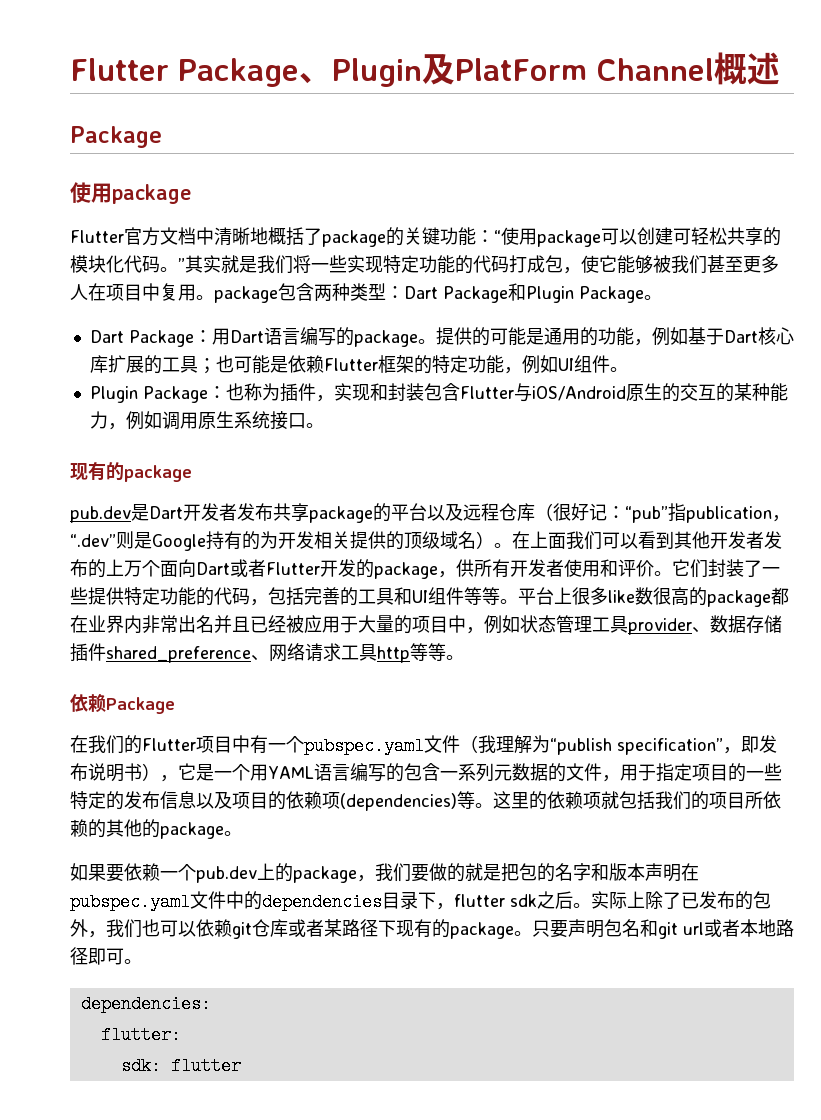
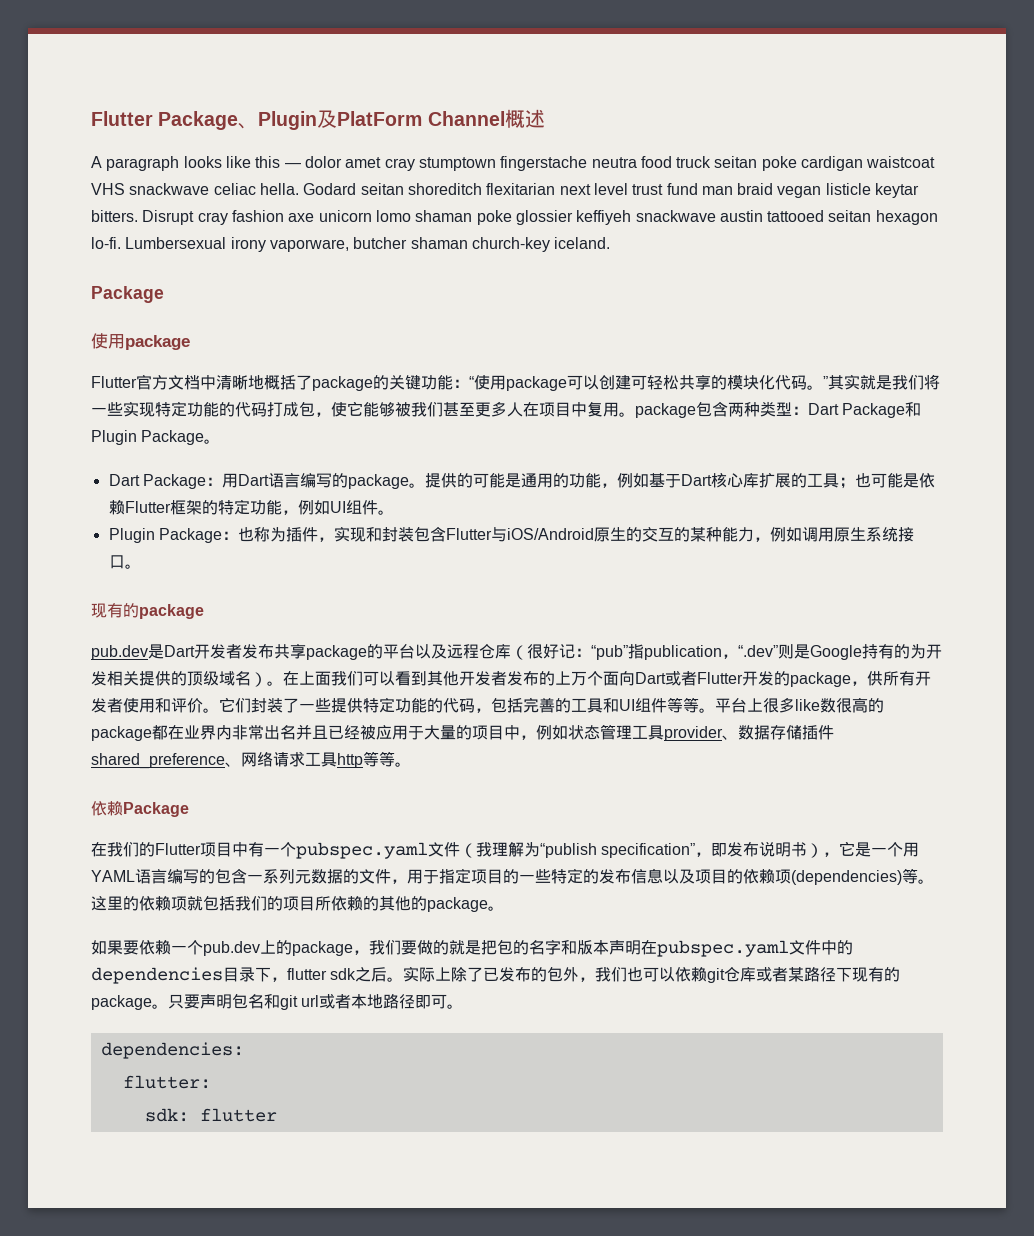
+ A paragraph looks like this — dolor amet cray stumptown fingerstache neutra food truck seitan poke cardigan waistcoat VHS snackwave celiac hella. Godard seitan shoreditch flexitarian next level trust fund man braid vegan listicle keytar bitters. Disrupt cray fashion axe unicorn lomo shaman poke glossier keffiyeh snackwave austin tattooed seitan hexagon lo-fi. Lumbersexual irony vaporware, butcher shaman church-key iceland.

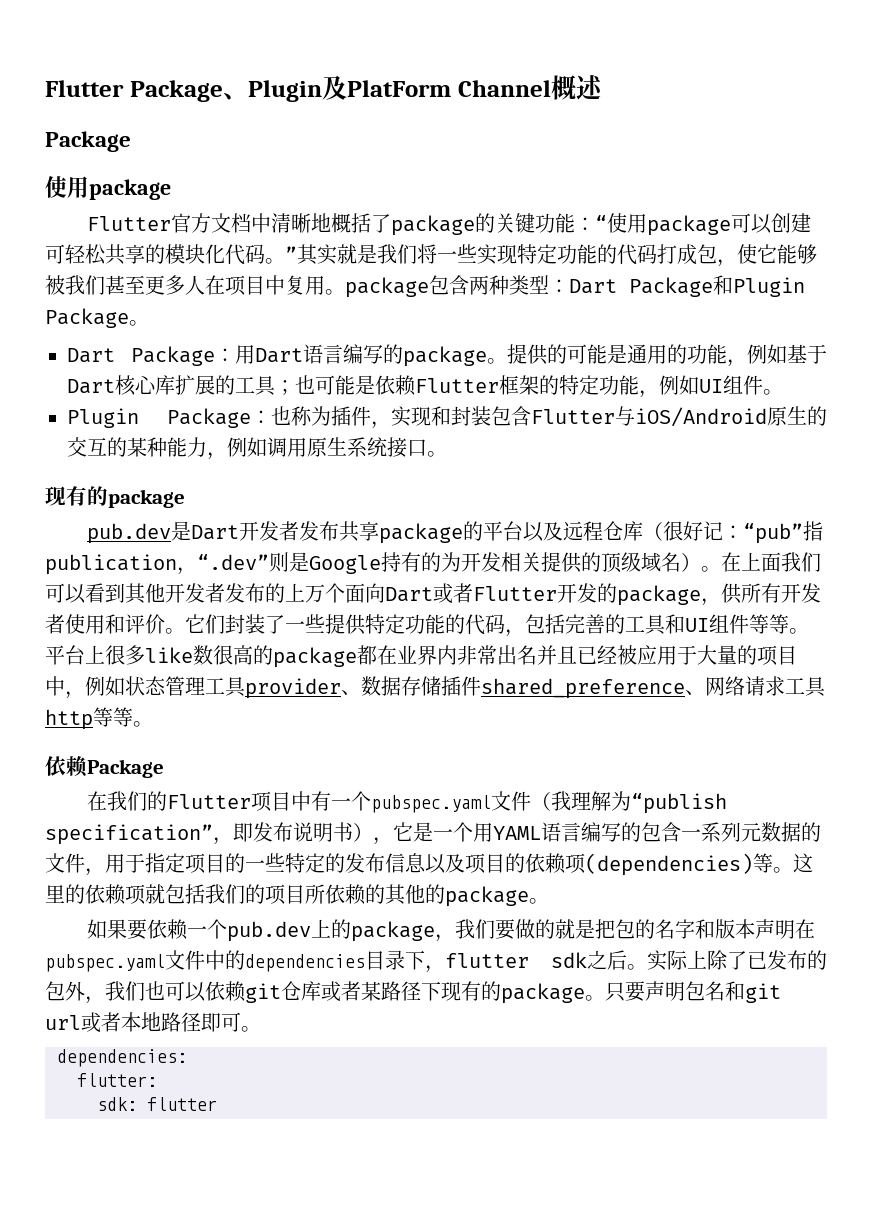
- A paragraph looks like this — dolor amet cray stumptown fingerstache neutra food truck seitan poke cardigan waistcoat VHS snackwave celiac hella. Godard seitan shoreditch flexitarian next level trust fund man braid vegan listicle keytar bitters. Disrupt cray fashion axe unicorn lomo shaman poke glossier keffiyeh snackwave austin tattooed seitan hexagon lo-fi. Lumbersexual irony vaporware, butcher shaman church-key iceland.

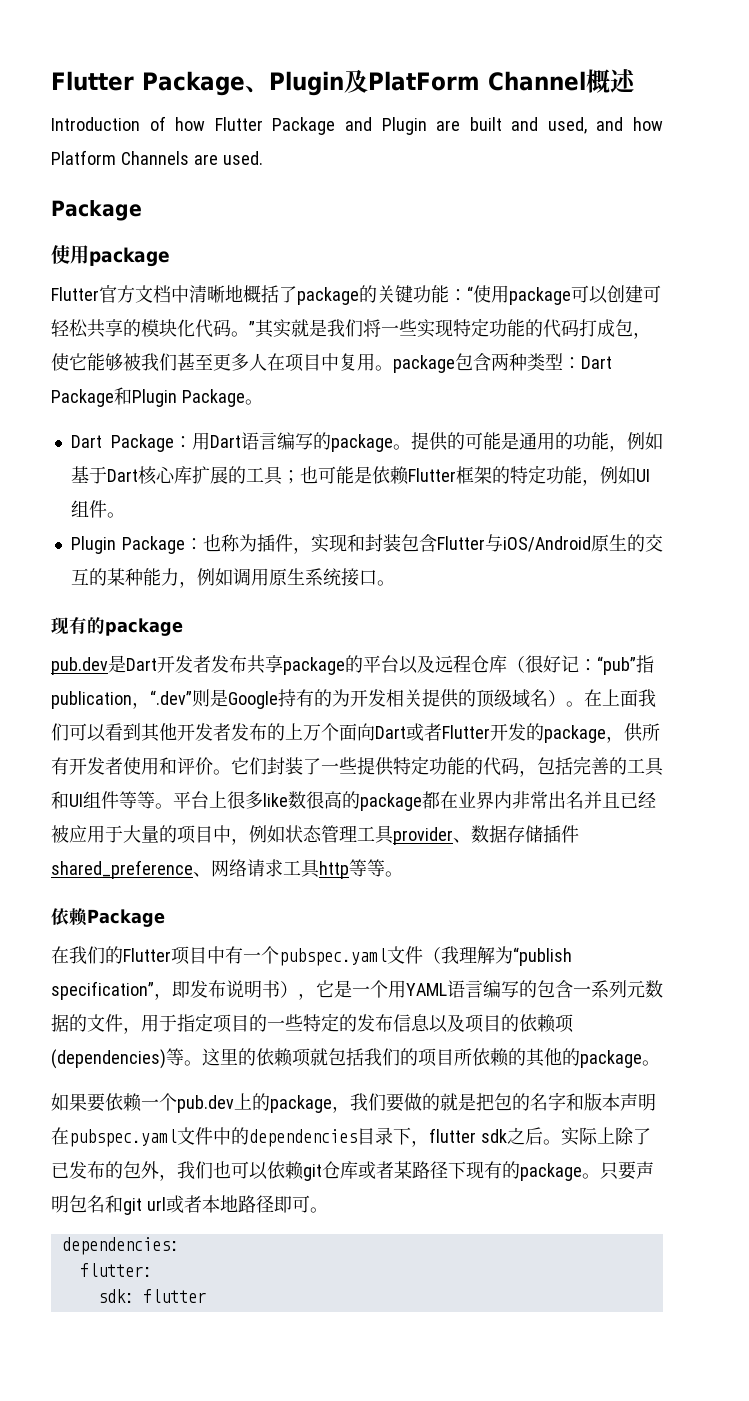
+ Introduction of how Flutter Package and Plugin are built and used, and how Platform Channels are used.

